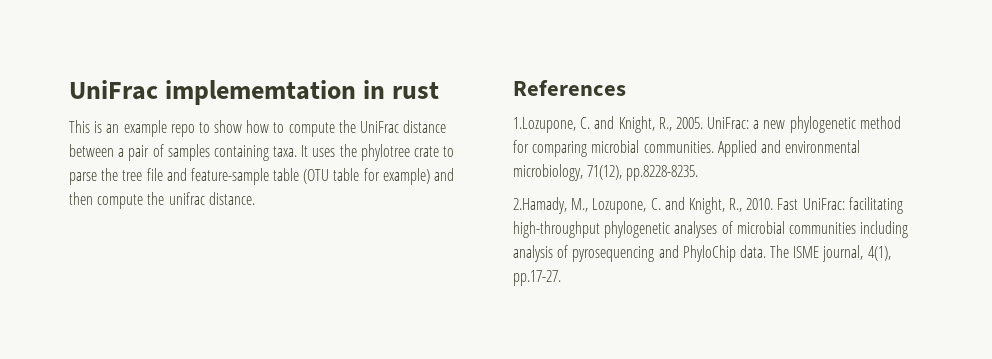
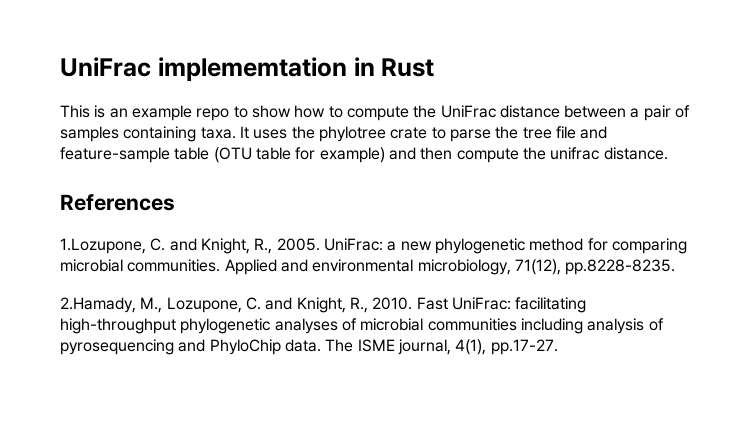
- UniFrac implememtation in rust
+ UniFrac implememtation in Rust

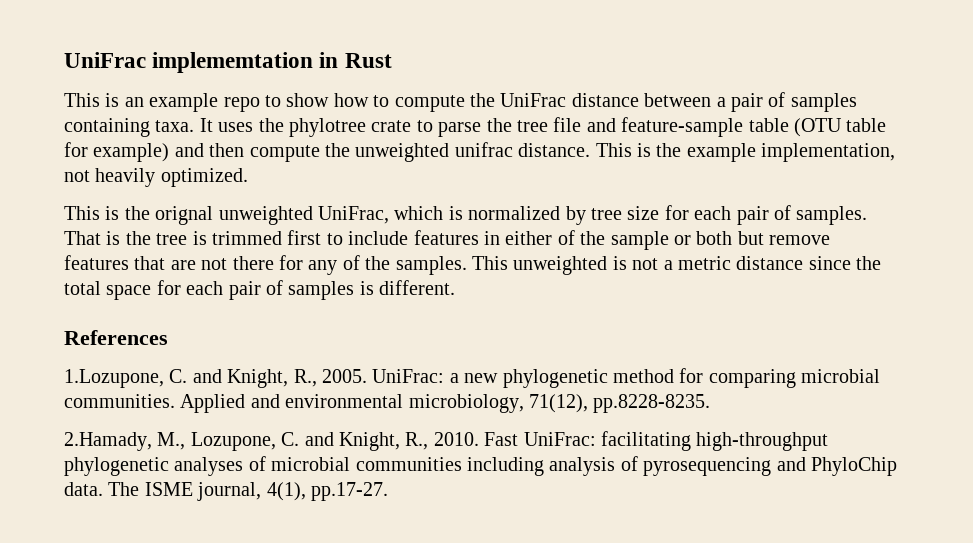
- It uses the phylotree crate to parse the tree file and feature-sample table (OTU table for example) and then compute the unifrac distance.
+ It uses the phylotree crate to parse the tree file and feature-sample table (OTU table for example) and then compute the unweighted unifrac distance. This is the example implementation, not heavily optimized.
+ This is the orignal unweighted UniFrac, which is normalized by tree size for each pair of samples. That is the tree is trimmed first to include features in either of the sample or both but remove features that are not there for any of the samples. This unweighted is not a metric distance since the total space for each pair of samples is different.

